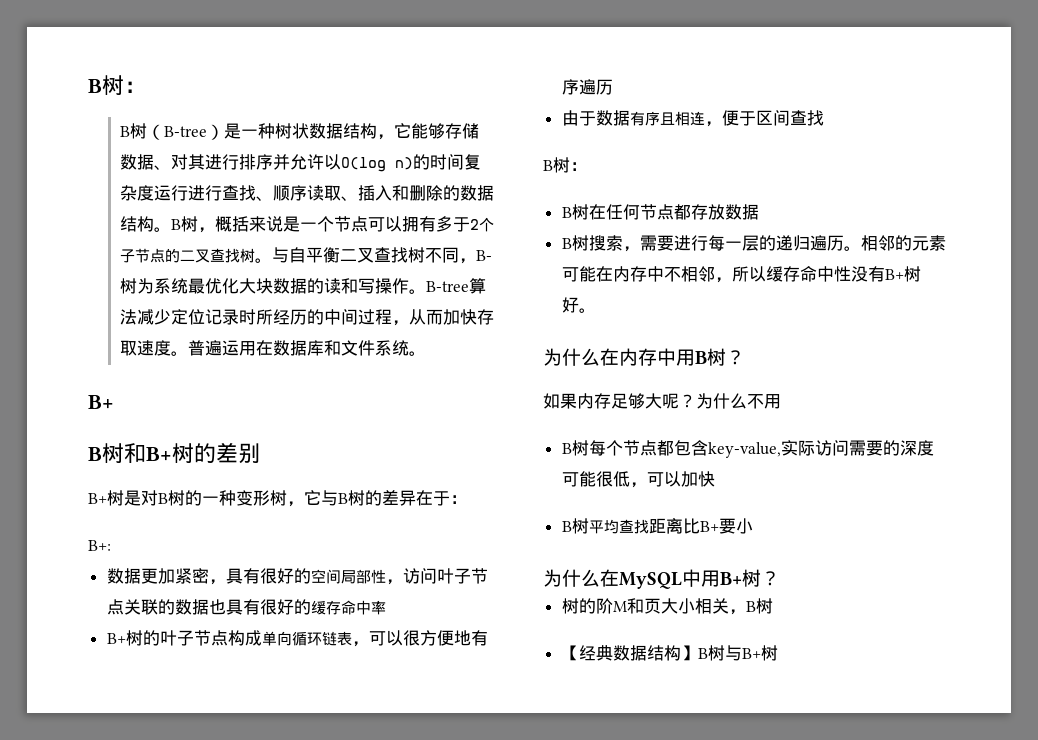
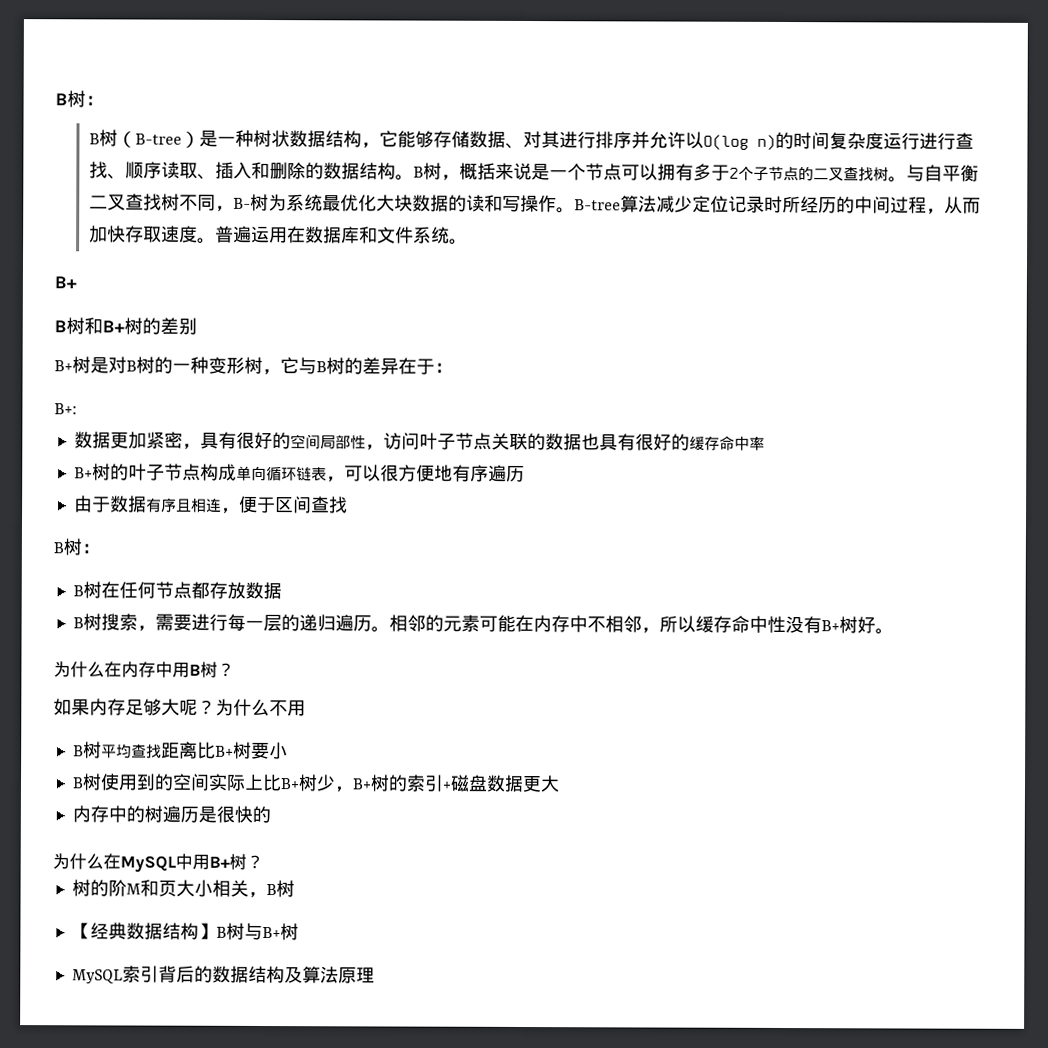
- B树每个节点都包含key-value,实际访问需要的深度可能很低，可以加快
- B树平均查找距离比B+要小
+ B树平均查找距离比B+树要小
+ B树使用到的空间实际上比B+树少，B+树的索引+磁盘数据更大
+ 内存中的树遍历是很快的
+ MySQL索引背后的数据结构及算法原理

